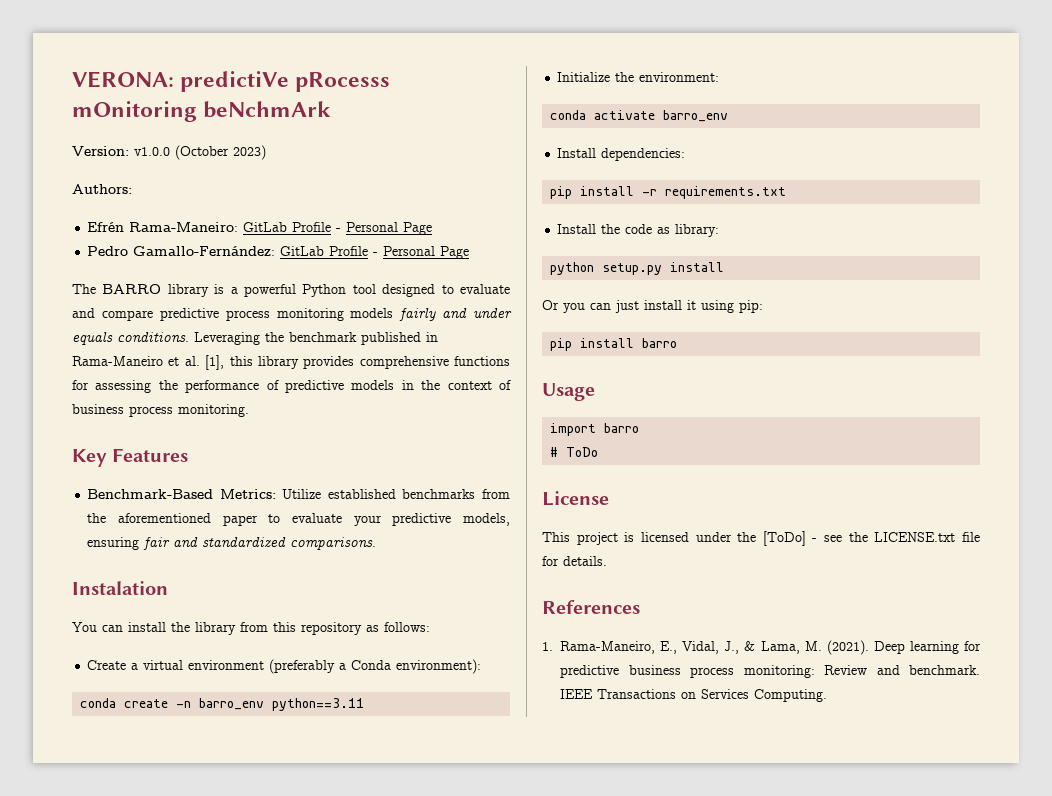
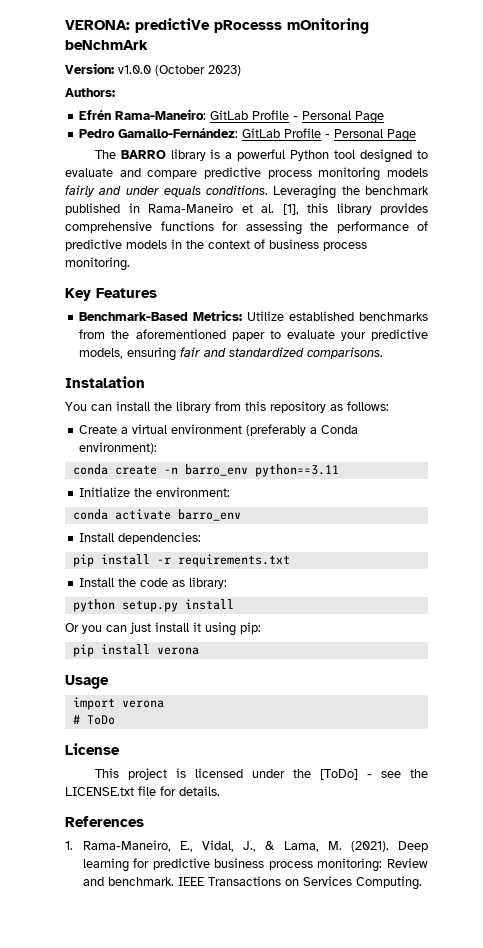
- pip install barro
+ pip install verona
- import barro
+ import verona

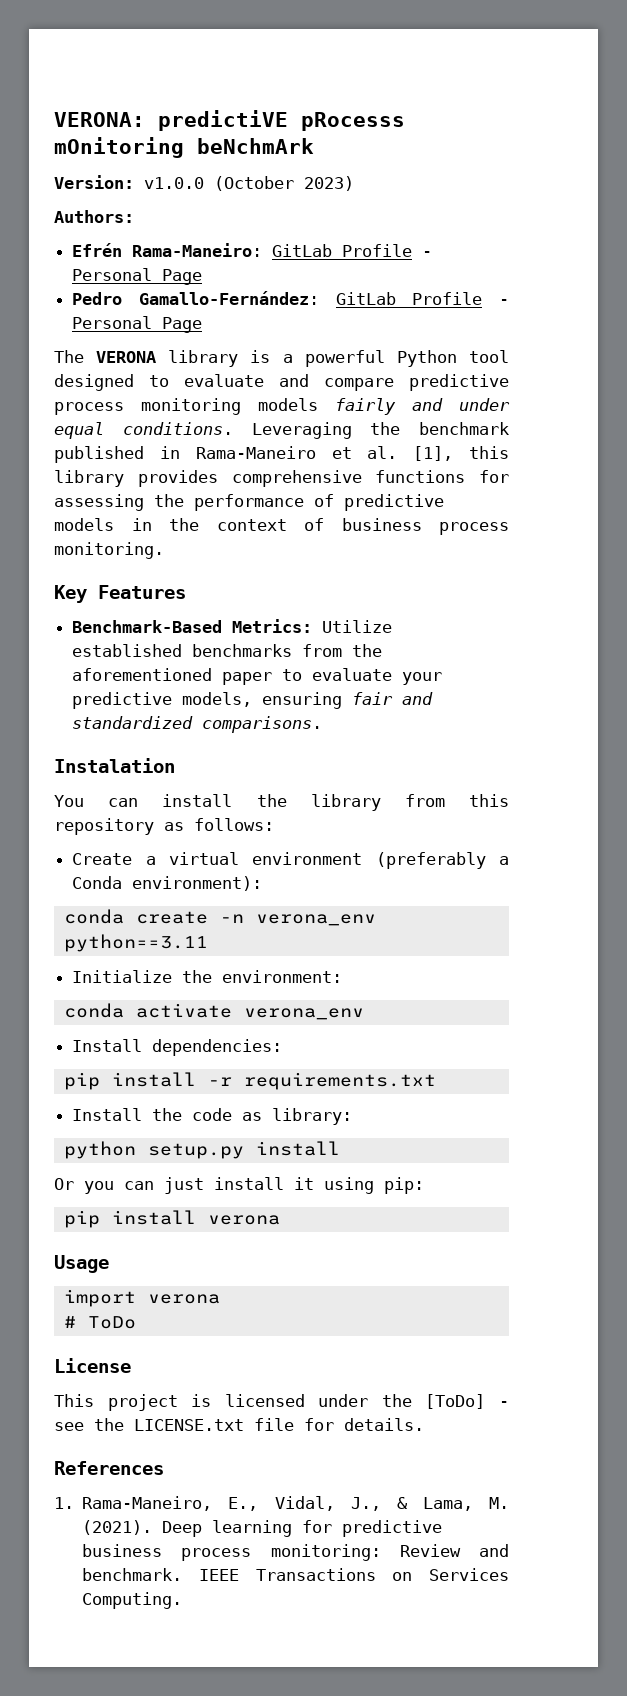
- VERONA: predictiVe pRocesss mOnitoring beNchmArk
+ VERONA: predictiVE pRocesss mOnitoring beNchmArk
- The BARRO library is a powerful Python tool designed to evaluate and compare predictive process monitoring models fairly and under equals conditions.
+ The VERONA library is a powerful Python tool designed to evaluate and compare predictive process monitoring models fairly and under equal conditions.
- conda create -n barro_env python==3.11
+ conda create -n verona_env python==3.11
- conda activate barro_env
+ conda activate verona_env

